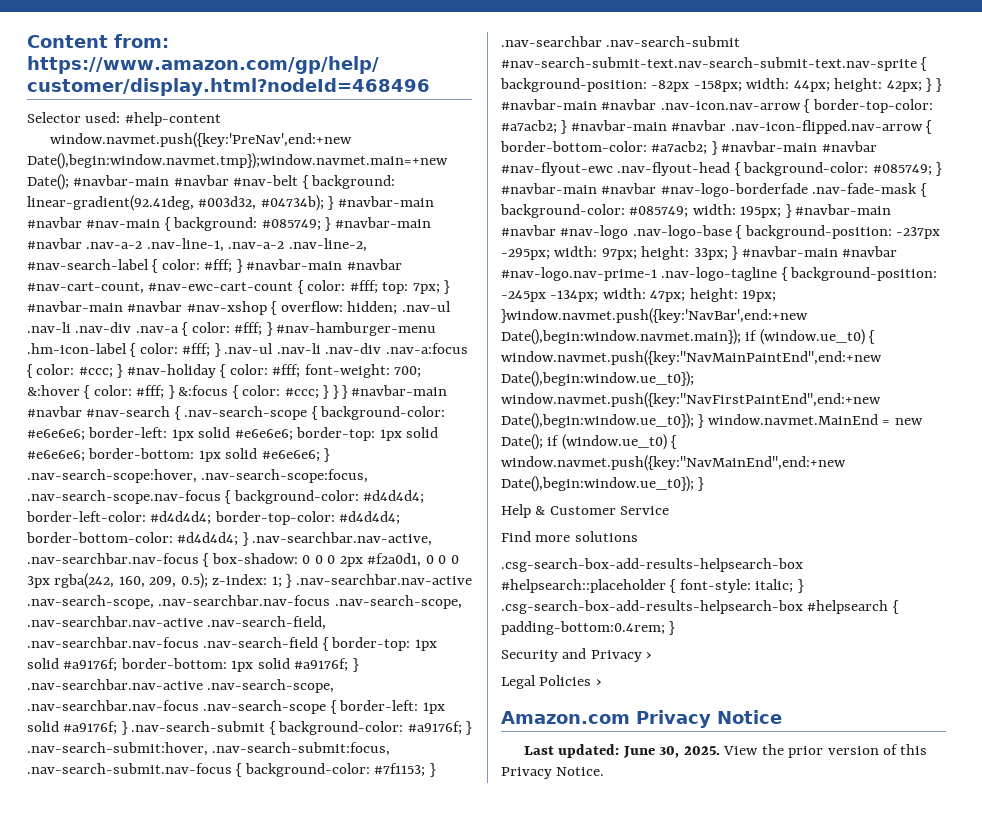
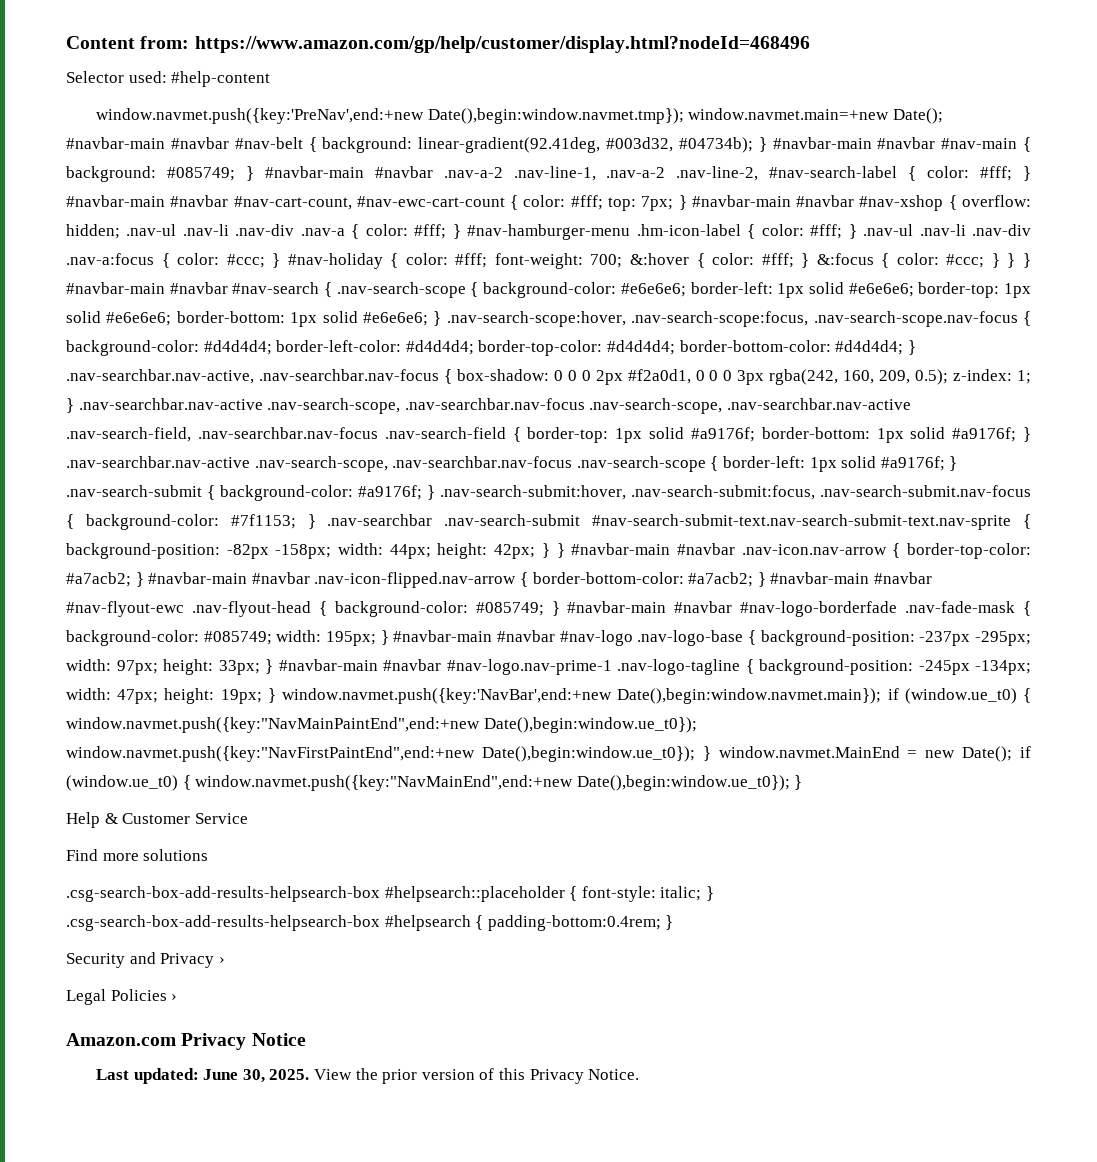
- window.navmet.push({key:'PreNav',end:+new Date(),begin:window.navmet.tmp});window.navmet.main=+new Date();
+ window.navmet.push({key:'PreNav',end:+new Date(),begin:window.navmet.tmp}); window.navmet.main=+new Date();
- }window.navmet.push({key:'NavBar',end:+new Date(),begin:window.navmet.main});
+ } window.navmet.push({key:'NavBar',end:+new Date(),begin:window.navmet.main});

